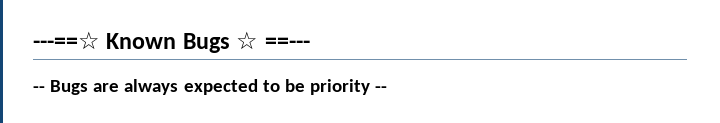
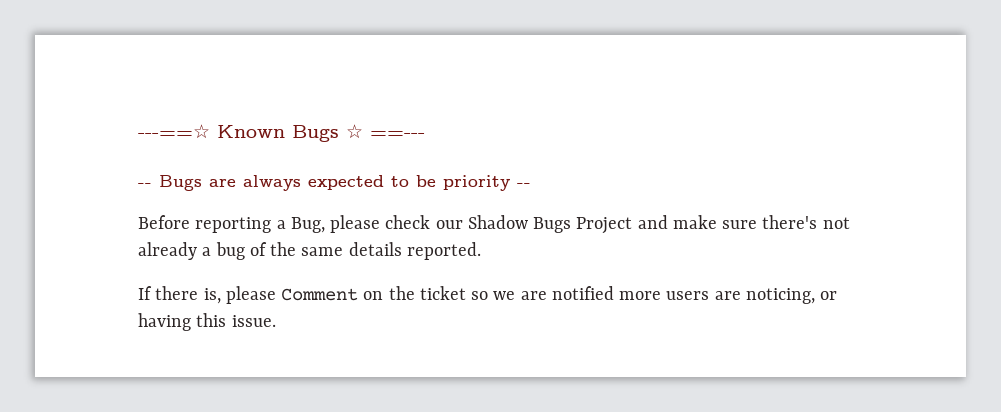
+ Before reporting a Bug, please check our Shadow Bugs Project and make sure there's not already a bug of the same details reported.
+ If there is, please Comment on the ticket so we are notified more users are noticing, or having this issue.

